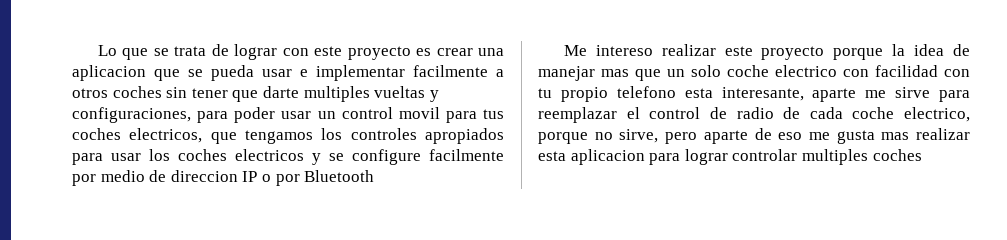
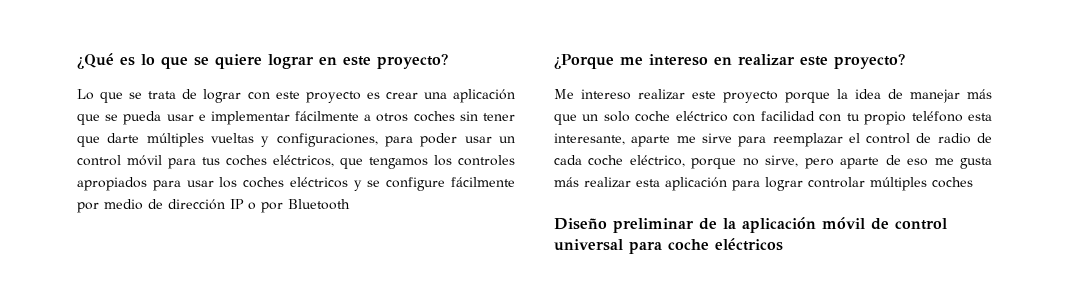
+ ¿Qué es lo que se quiere lograr en este proyecto?
- Lo que se trata de lograr con este proyecto es crear una aplicacion que se pueda usar e implementar facilmente a otros coches sin tener que darte multiples vueltas y configuraciones, para poder usar un control movil para tus coches electricos, que tengamos los controles apropiados para usar los coches electricos y se configure facilmente por medio de direccion IP o por Bluetooth
+ Lo que se trata de lograr con este proyecto es crear una aplicación que se pueda usar e implementar fácilmente a otros coches sin tener que darte múltiples vueltas y configuraciones, para poder usar un control móvil para tus coches eléctricos, que tengamos los controles apropiados para usar los coches eléctricos y se configure fácilmente por medio de dirección IP o por Bluetooth
+ ¿Porque me intereso en realizar este proyecto?
- Me intereso realizar este proyecto porque la idea de manejar mas que un solo coche electrico con facilidad con tu propio telefono esta interesante, aparte me sirve para reemplazar el control de radio de cada coche electrico, porque no sirve, pero aparte de eso me gusta mas realizar esta aplicacion para lograr controlar multiples coches
+ Me intereso realizar este proyecto porque la idea de manejar más que un solo coche eléctrico con facilidad con tu propio teléfono esta interesante, aparte me sirve para reemplazar el control de radio de cada coche eléctrico, porque no sirve, pero aparte de eso me gusta más realizar esta aplicación para lograr controlar múltiples coches
+ Diseño preliminar de la aplicación móvil de control universal para coche eléctricos

